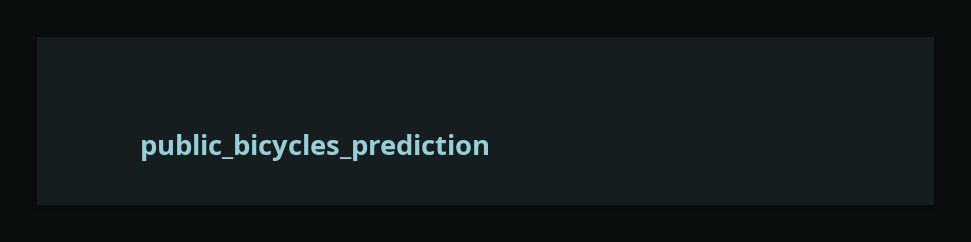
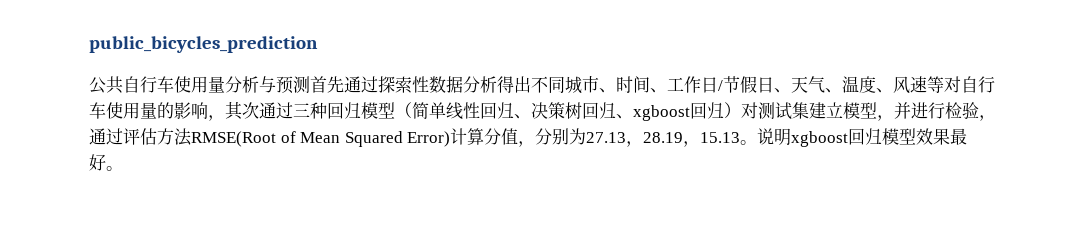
+ 公共自行车使用量分析与预测首先通过探索性数据分析得出不同城市、时间、工作日/节假日、天气、温度、风速等对自行车使用量的影响，其次通过三种回归模型（简单线性回归、决策树回归、xgboost回归）对测试集建立模型，并进行检验，通过评估方法RMSE(Root of Mean Squared Error)计算分值，分别为27.13，28.19，15.13。说明xgboost回归模型效果最好。

